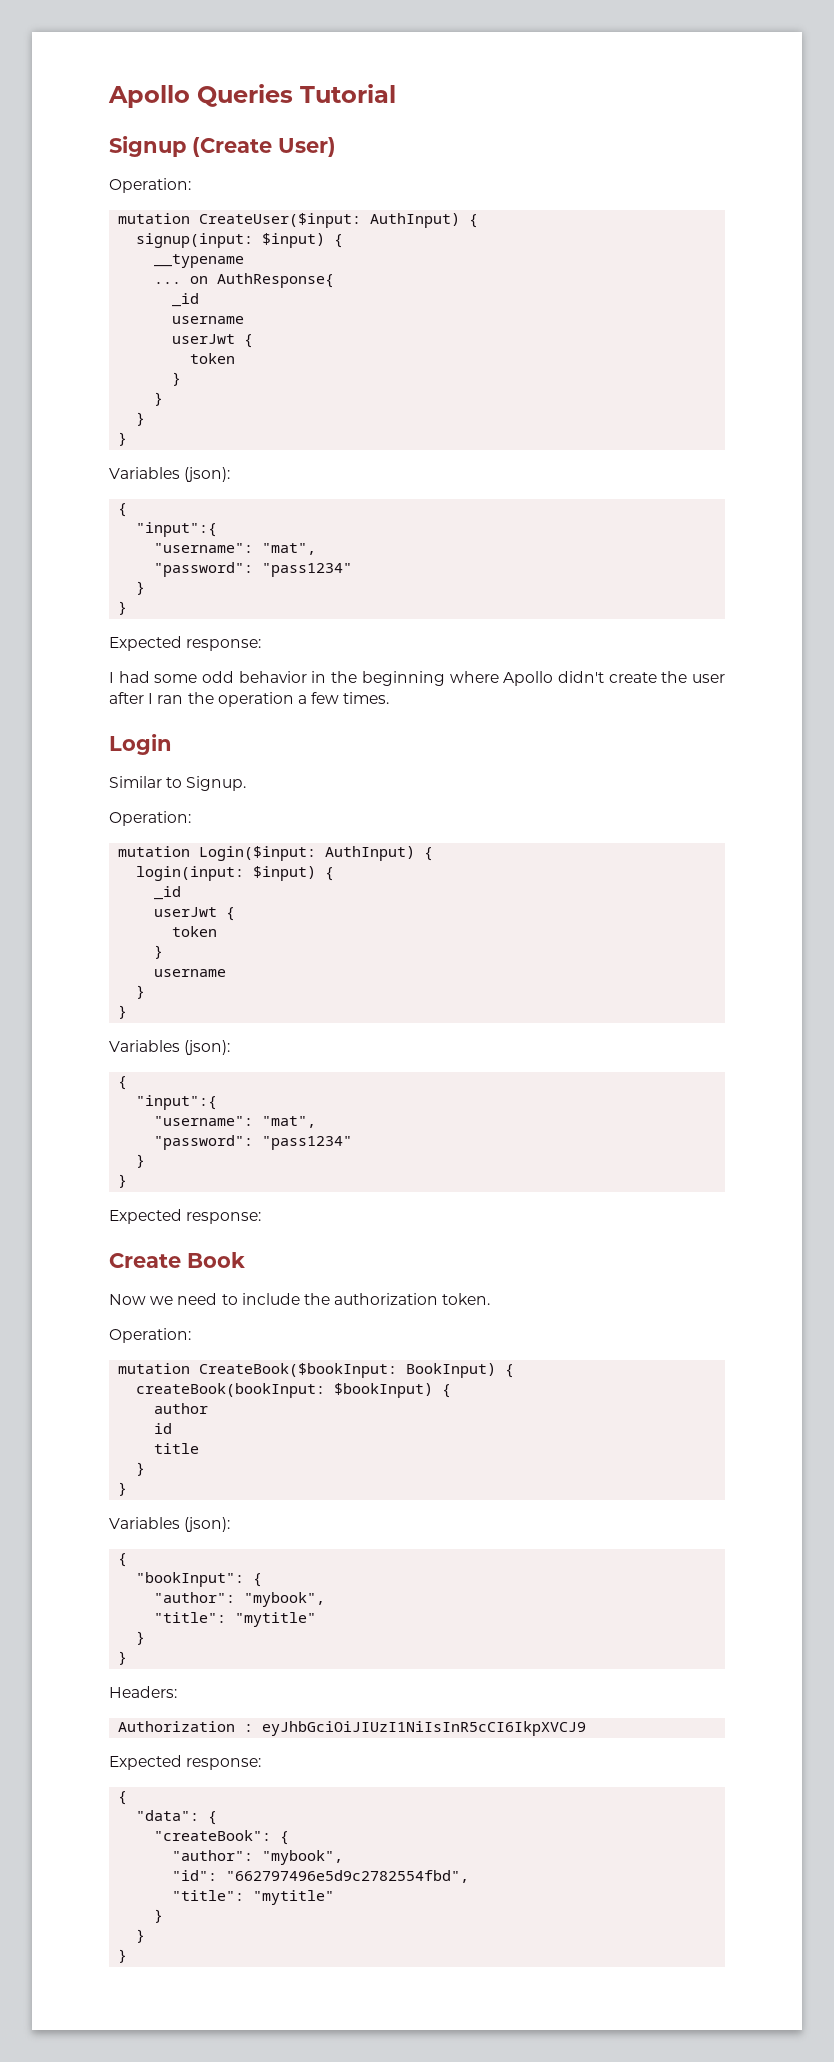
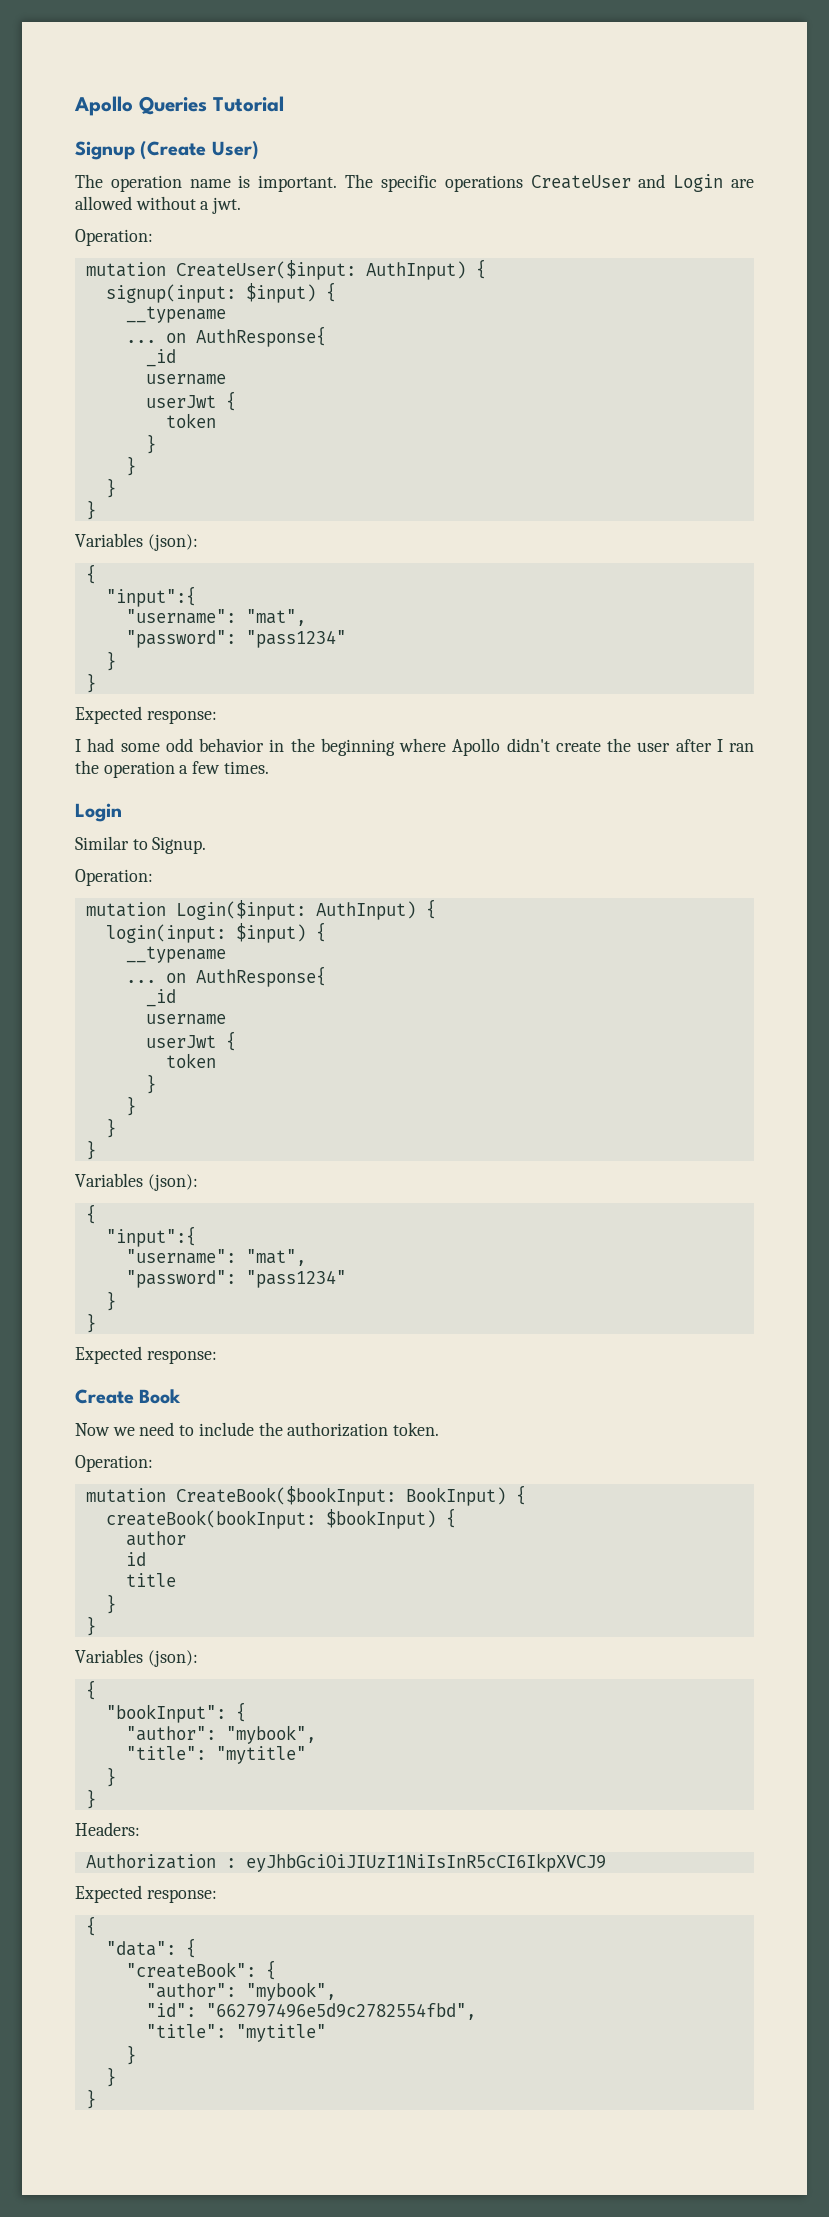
+ The operation name is important. The specific operations CreateUser and Login are allowed without a jwt.
  login(input: $input) {
+ __typename
+ ... on AuthResponse{
  _id
+ username
  userJwt {
  token
  }
- username
+ }

